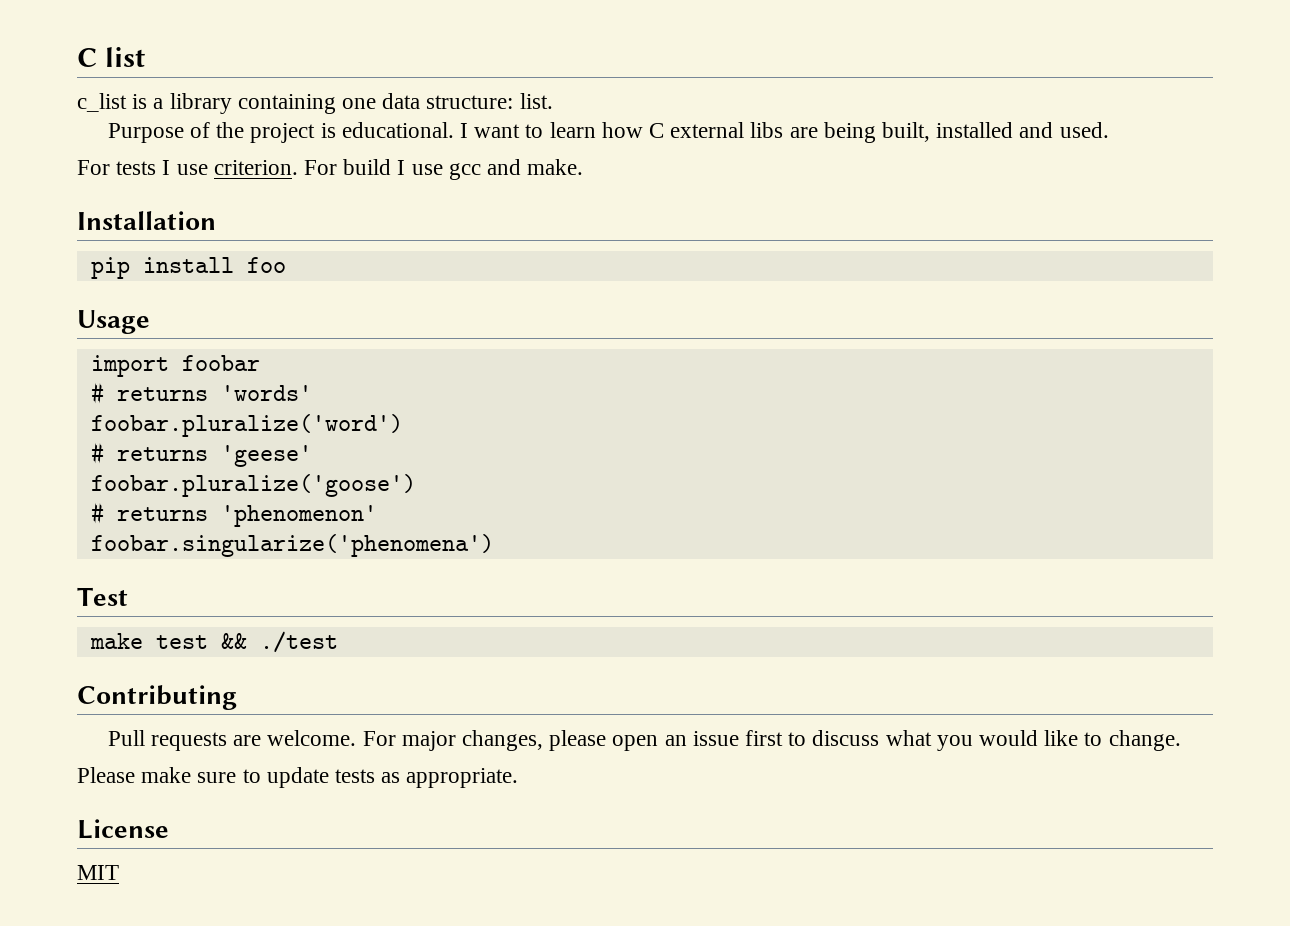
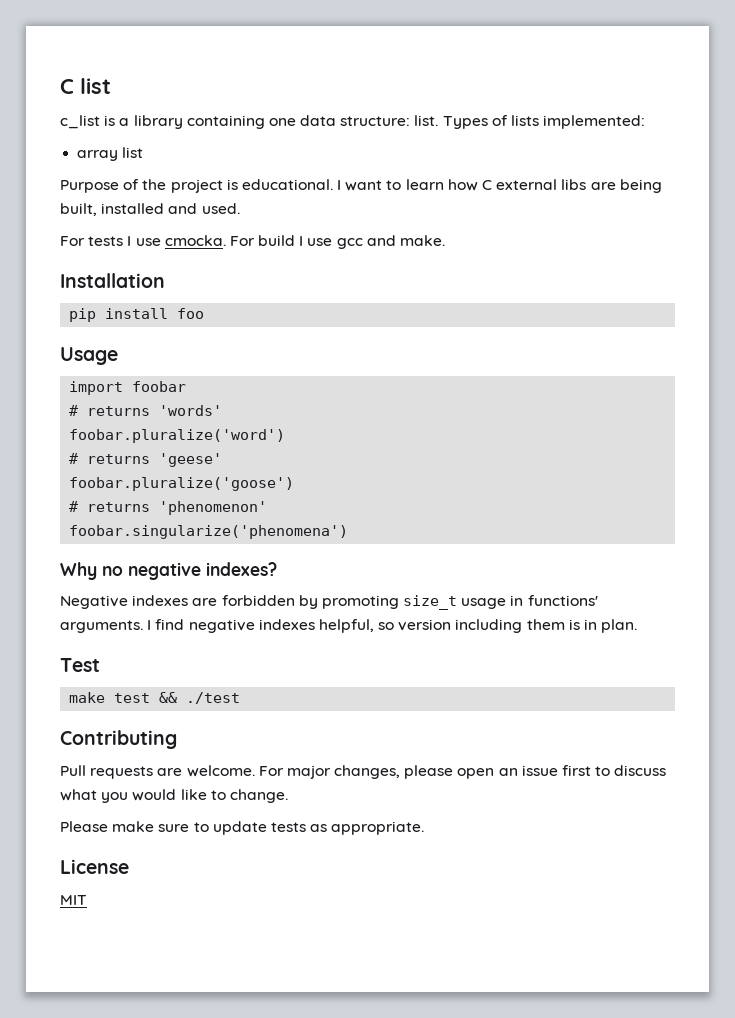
+ Types of lists implemented:
+ array list
- For tests I use criterion.
+ For tests I use cmocka.
+ Why no negative indexes?
+ Negative indexes are forbidden by promoting size_t usage in functions' arguments. I find negative indexes helpful, so version including them is in plan.

